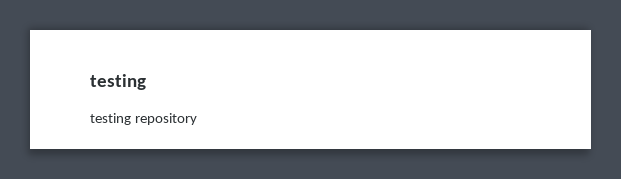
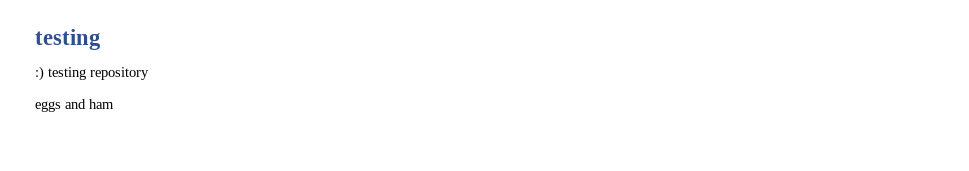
- testing repository
+ :) testing repository
+ eggs and ham

